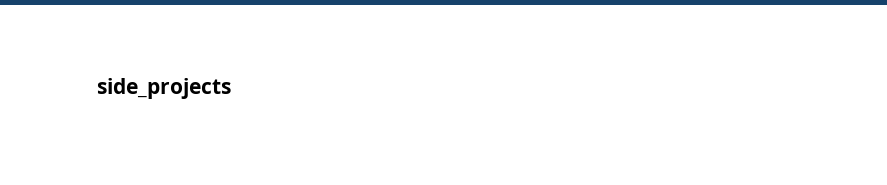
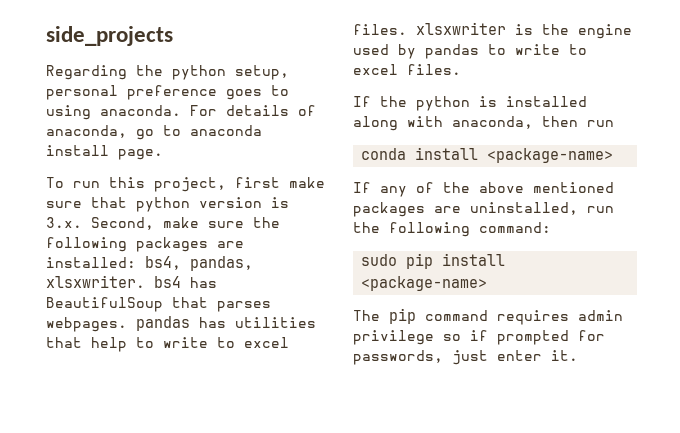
+ Regarding the python setup, personal preference goes to using anaconda. For details of anaconda, go to anaconda install page.
+ To run this project, first make sure that python version is 3.x. Second, make sure the following packages are installed: bs4, pandas, xlsxwriter. bs4 has BeautifulSoup that parses webpages. pandas has utilities that help to write to excel files. xlsxwriter is the engine used by pandas to write to excel files.
+ If the python is installed along with anaconda, then run
+ conda install <package-name>
+ If any of the above mentioned packages are uninstalled, run the following command:
+ sudo pip install <package-name>
+ The pip command requires admin privilege so if prompted for passwords, just enter it.

